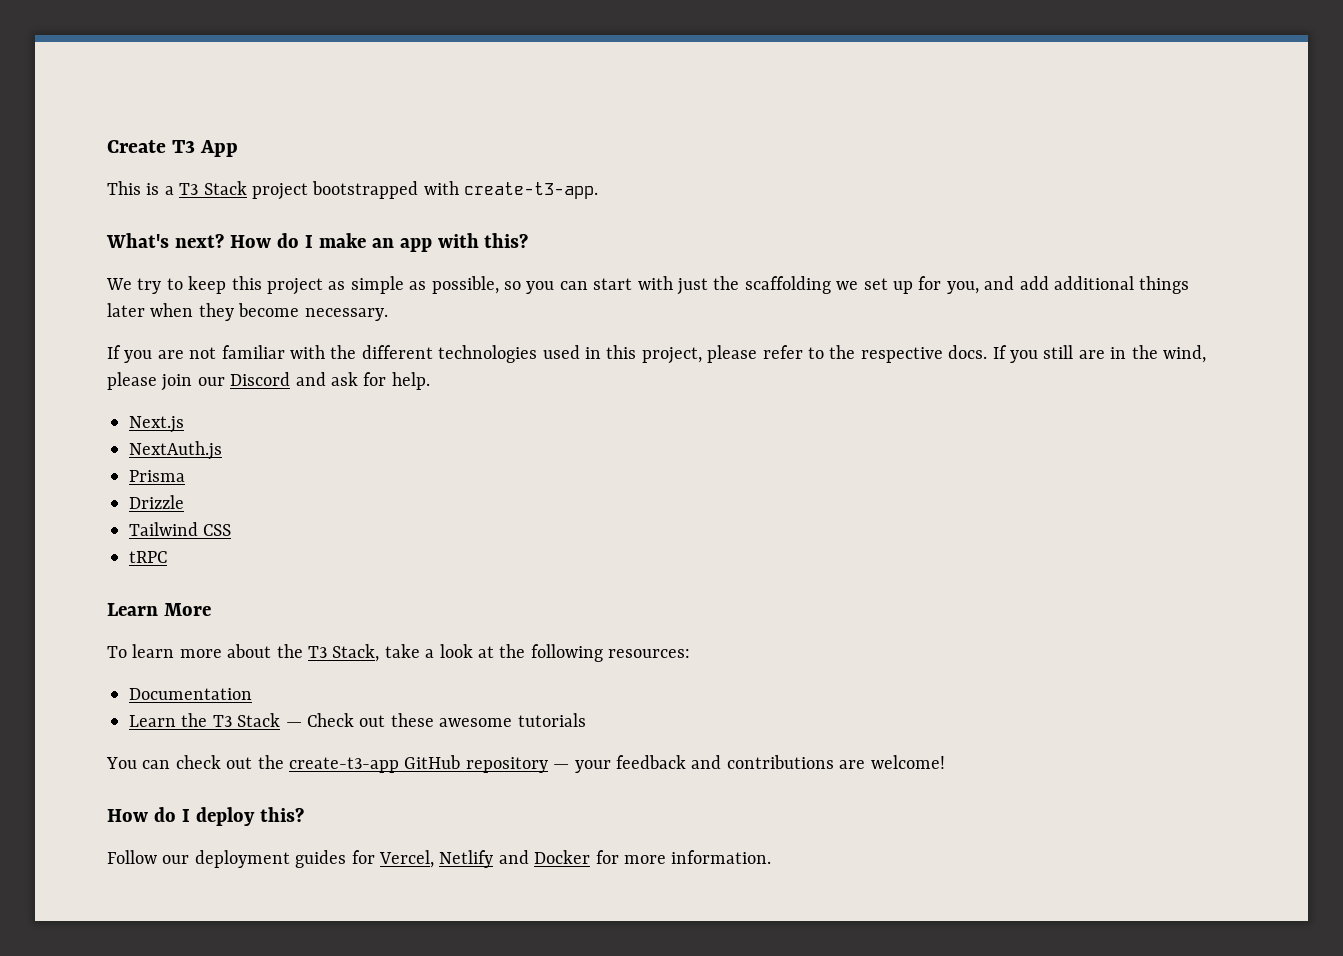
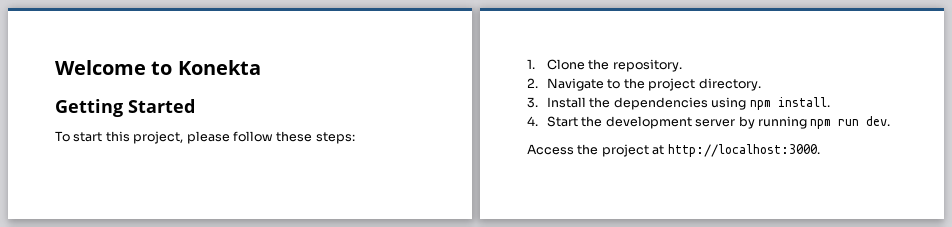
- Create T3 App
- This is a T3 Stack project bootstrapped with create-t3-app.
- What's next? How do I make an app with this?
- We try to keep this project as simple as possible, so you can start with just the scaffolding we set up for you, and add additional things later when they become necessary.
- If you are not familiar with the different technologies used in this project, please refer to the respective docs. If you still are in the wind, please join our Discord and ask for help.
- Next.js
- NextAuth.js
- Prisma
- Drizzle
- Tailwind CSS
- tRPC
- Learn More
- To learn more about the T3 Stack, take a look at the following resources:
- Documentation
- Learn the T3 Stack — Check out these awesome tutorials
- You can check out the create-t3-app GitHub repository — your feedback and contributions are welcome!
- How do I deploy this?
- Follow our deployment guides for Vercel, Netlify and Docker for more information.
+ Welcome to Konekta
+ Getting Started
+ To start this project, please follow these steps:
+ 1. Clone the repository.
+ 2. Navigate to the project directory.
+ 3. Install the dependencies using npm install.
+ 4. Start the development server by running npm run dev.
+ Access the project at http://localhost:3000.

